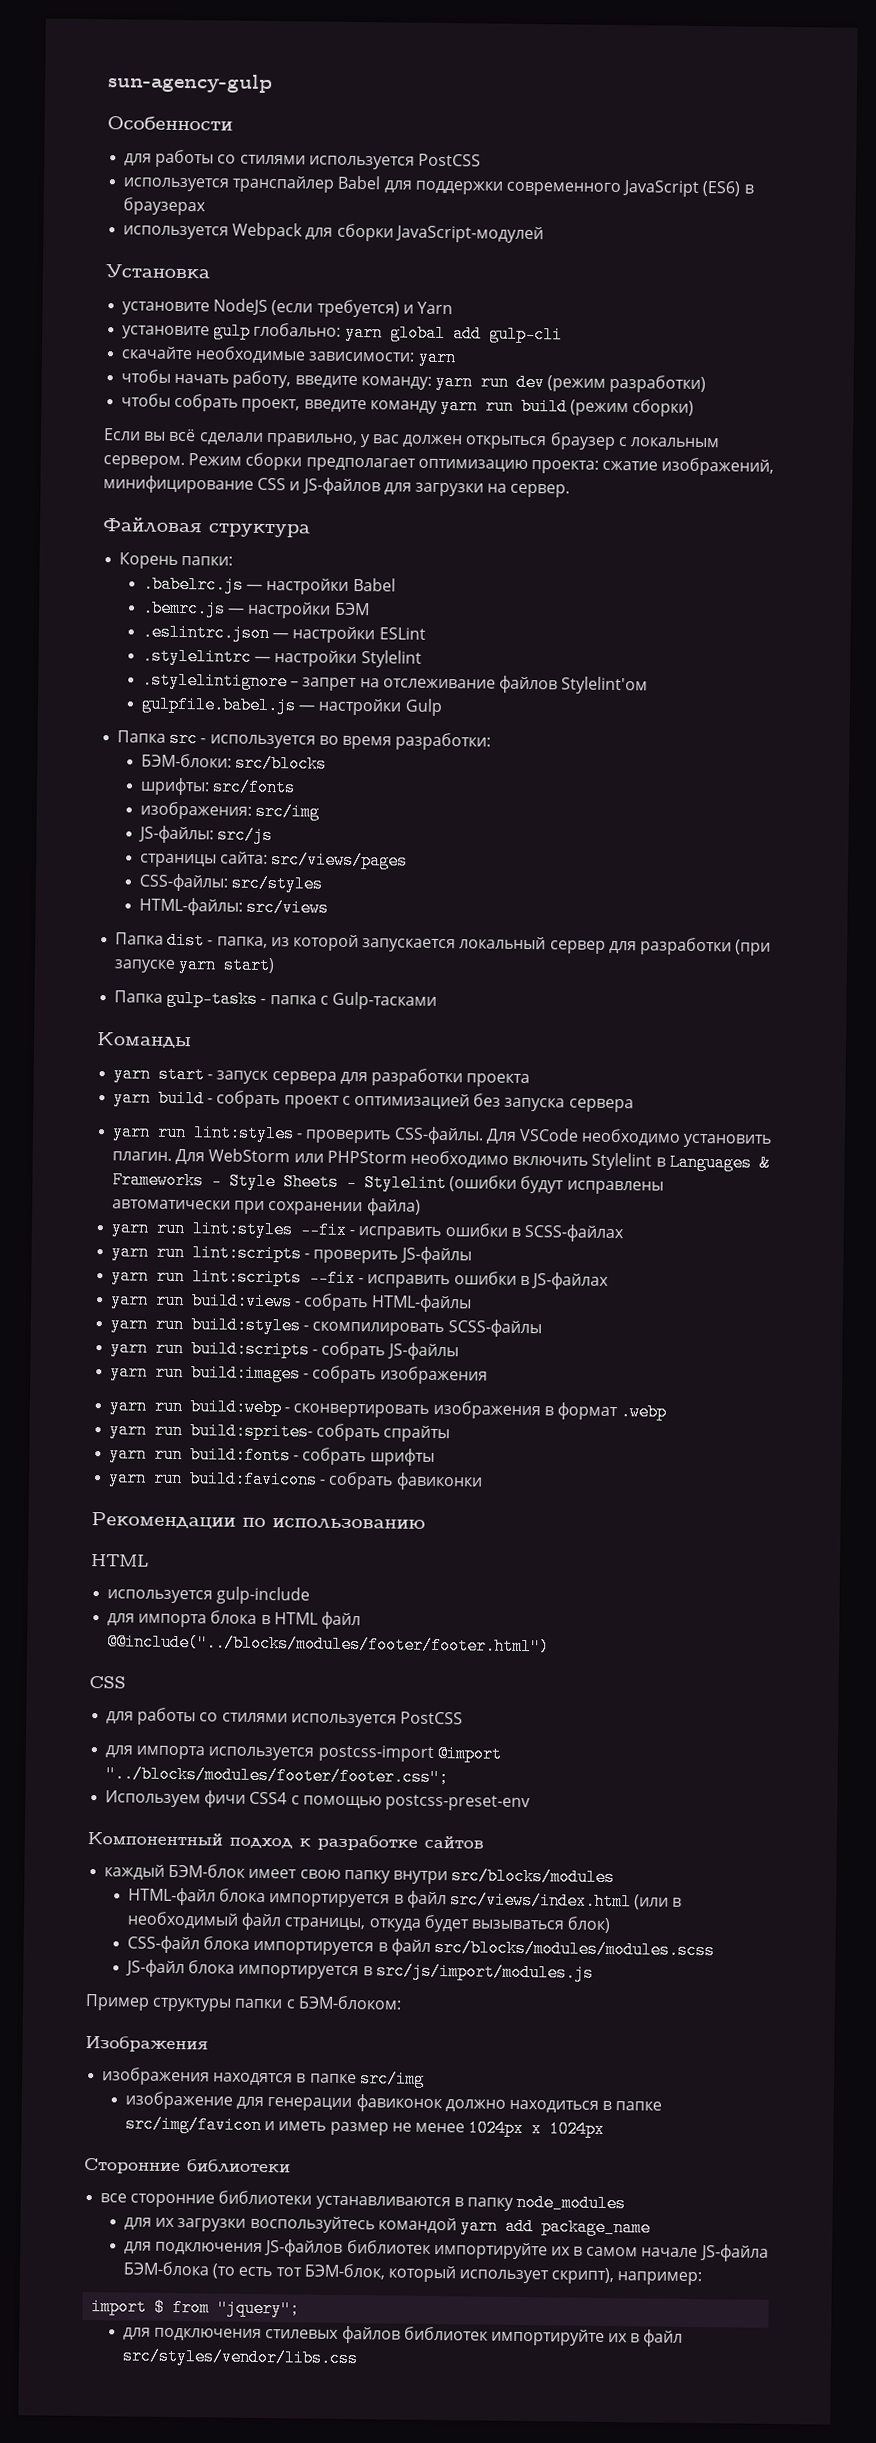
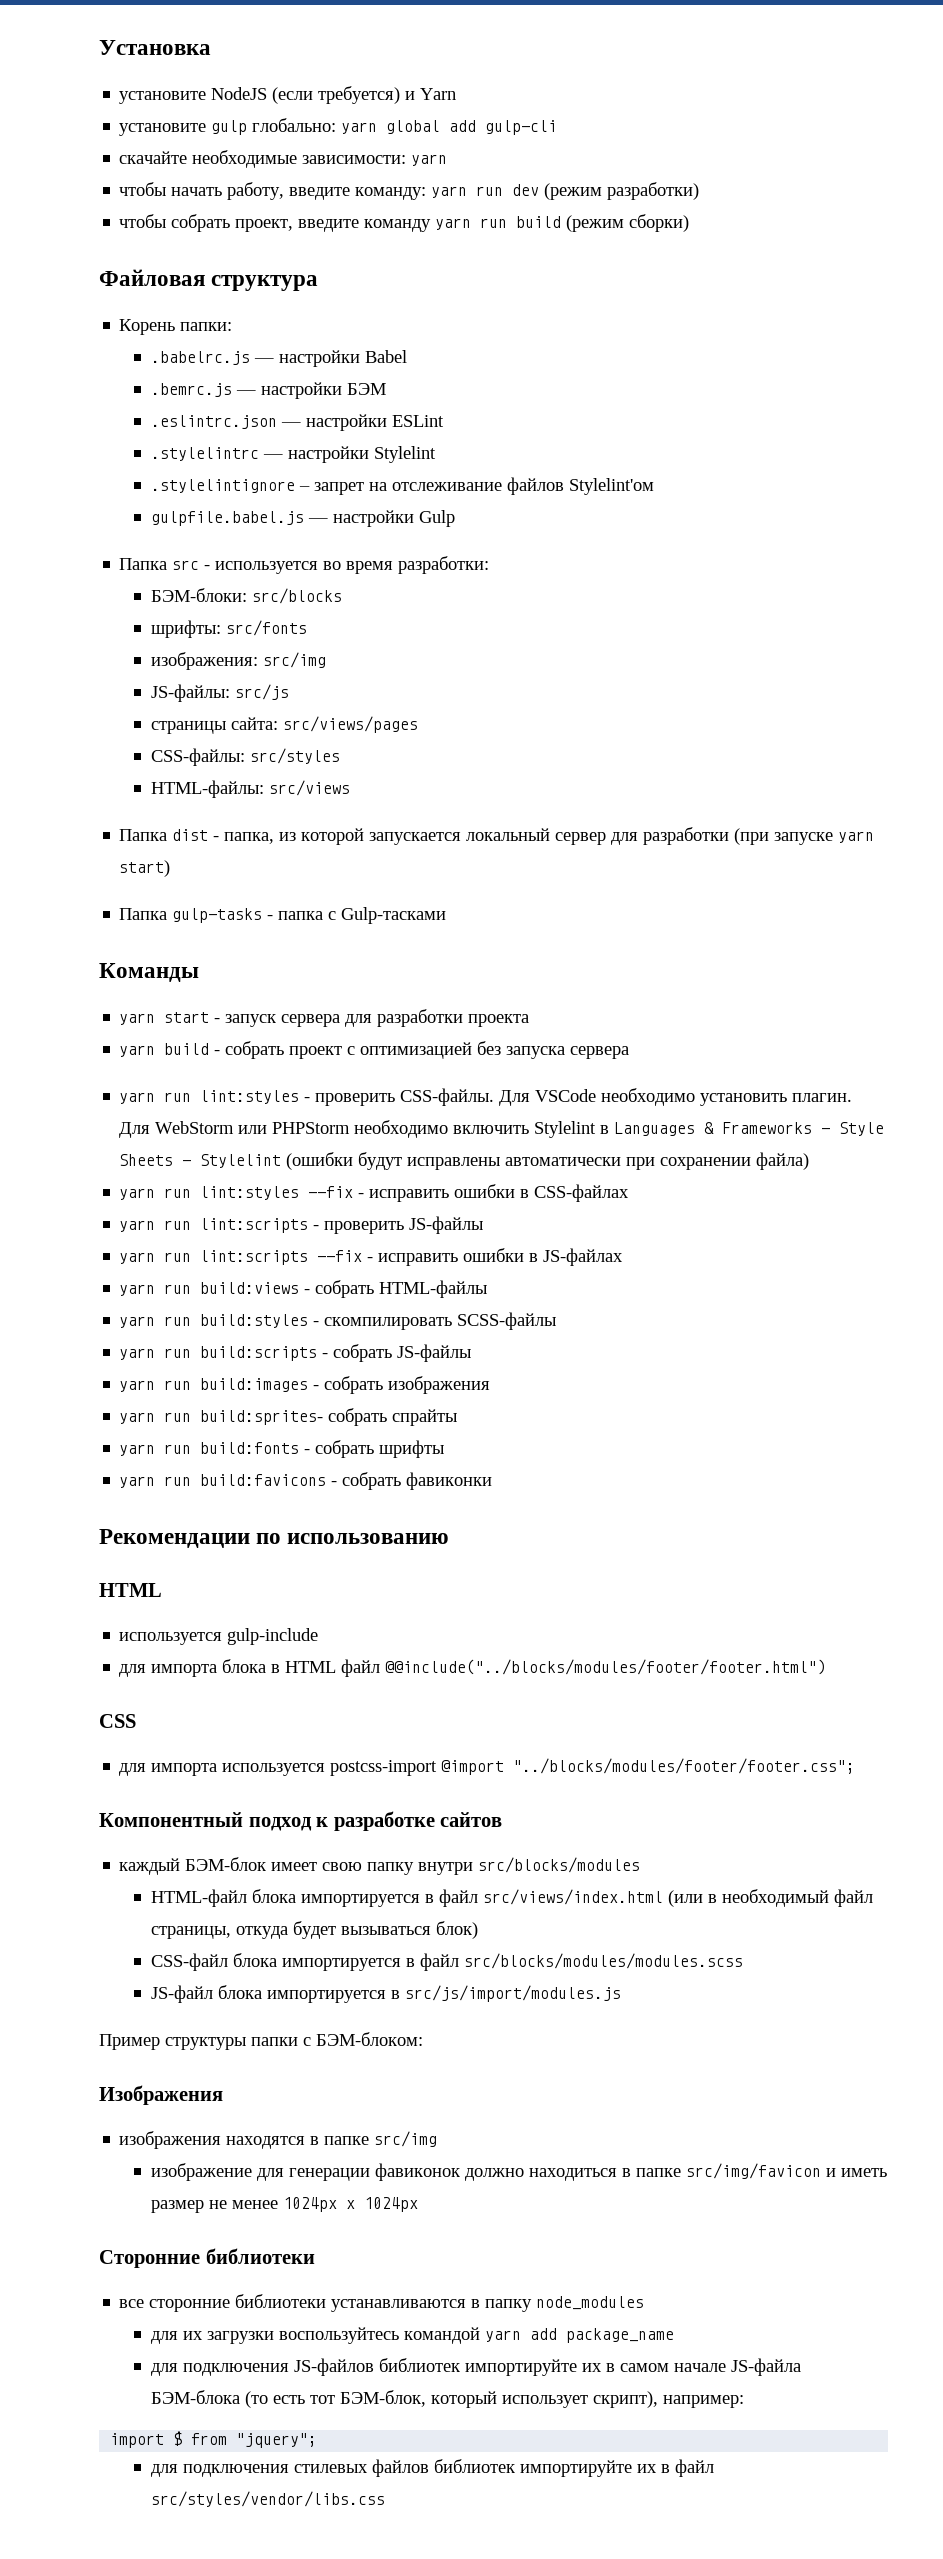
- sun-agency-gulp
- Особенности
- для работы со стилями используется PostCSS
- используется транспайлер Babel для поддержки современного JavaScript (ES6) в браузерах
- используется Webpack для сборки JavaScript-модулей
- Если вы всё сделали правильно, у вас должен открыться браузер с локальным сервером. Режим сборки предполагает оптимизацию проекта: сжатие изображений, минифицирование CSS и JS-файлов для загрузки на сервер.
- yarn run lint:styles --fix - исправить ошибки в SCSS-файлах
+ yarn run lint:styles --fix - исправить ошибки в CSS-файлах
- yarn run build:webp - сконвертировать изображения в формат .webp
  для импорта блока в HTML файл @@include("../blocks/modules/footer/footer.html")
  CSS
- для работы со стилями используется PostCSS
- Используем фичи CSS4 c помощью postcss-preset-env

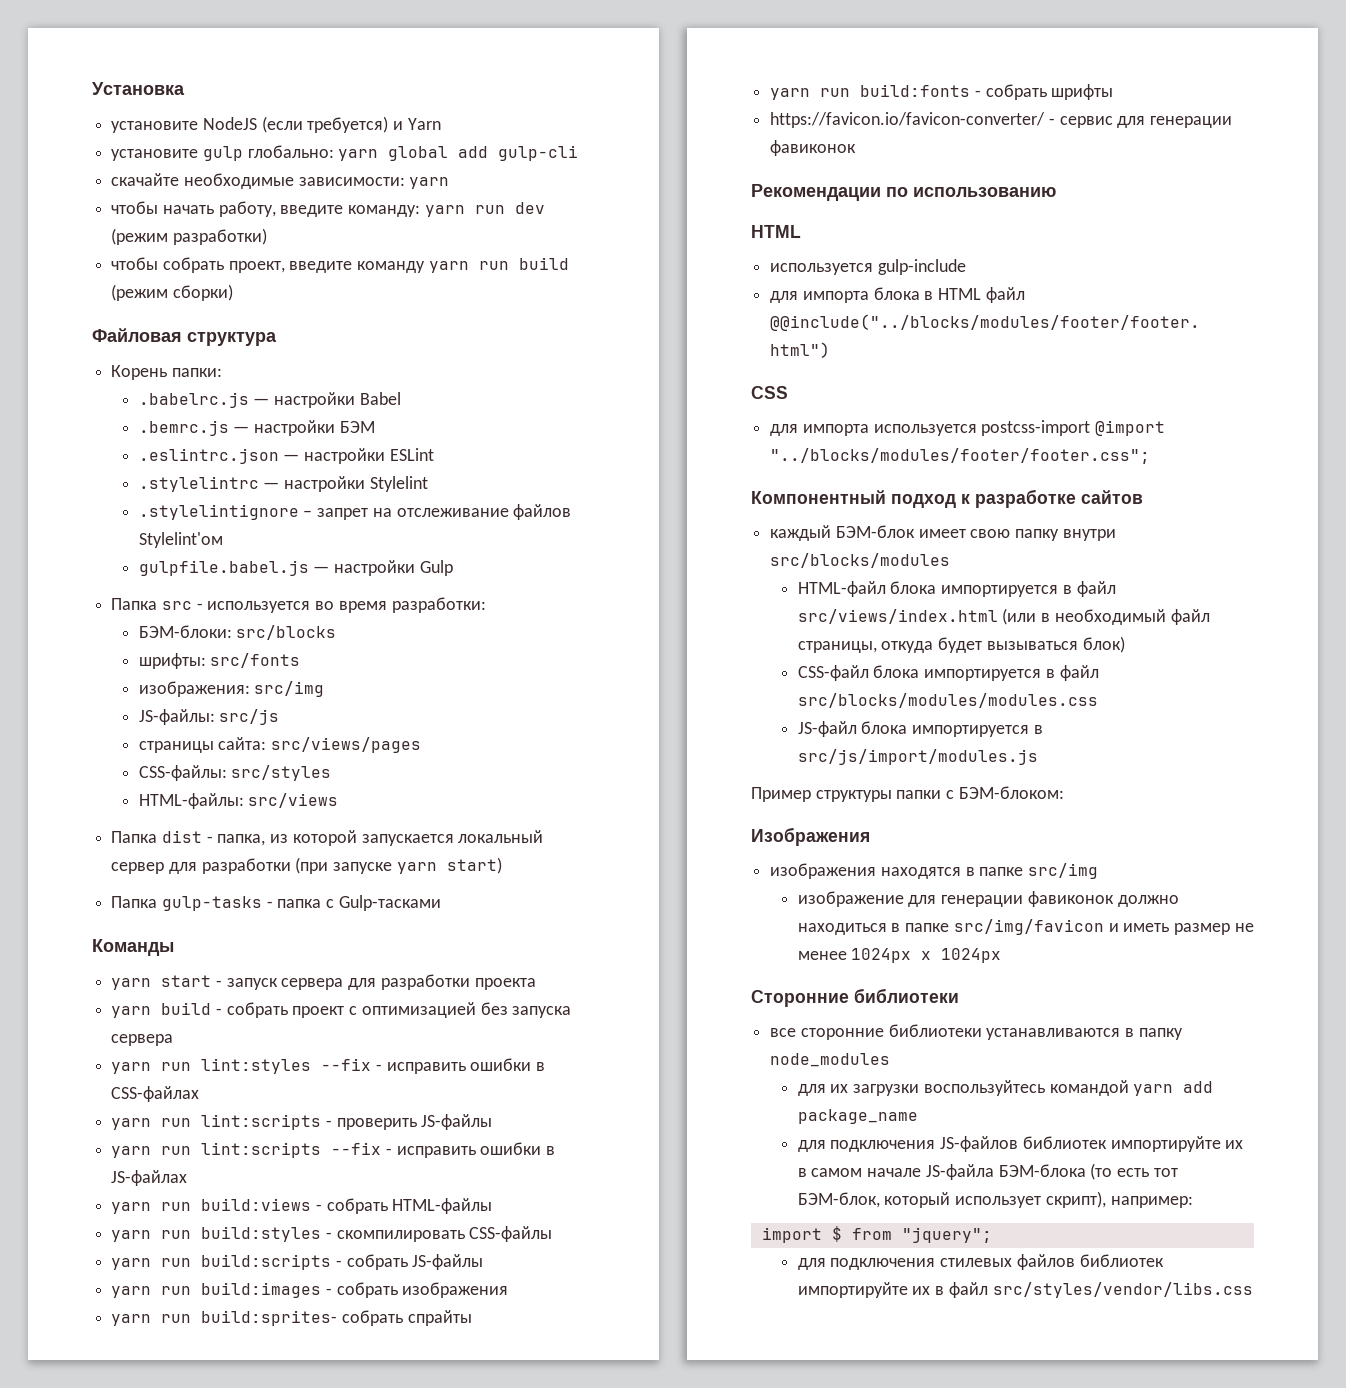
- yarn run lint:styles - проверить CSS-файлы. Для VSCode необходимо установить плагин. Для WebStorm или PHPStorm необходимо включить Stylelint в Languages & Frameworks - Style Sheets - Stylelint (ошибки будут исправлены автоматически при сохранении файла)
- yarn run build:styles - скомпилировать SCSS-файлы
+ yarn run build:styles - скомпилировать CSS-файлы
- yarn run build:favicons - собрать фавиконки
+ https://favicon.io/favicon-converter/ - сервис для генерации фавиконок
- CSS-файл блока импортируется в файл src/blocks/modules/modules.scss
+ CSS-файл блока импортируется в файл src/blocks/modules/modules.css

